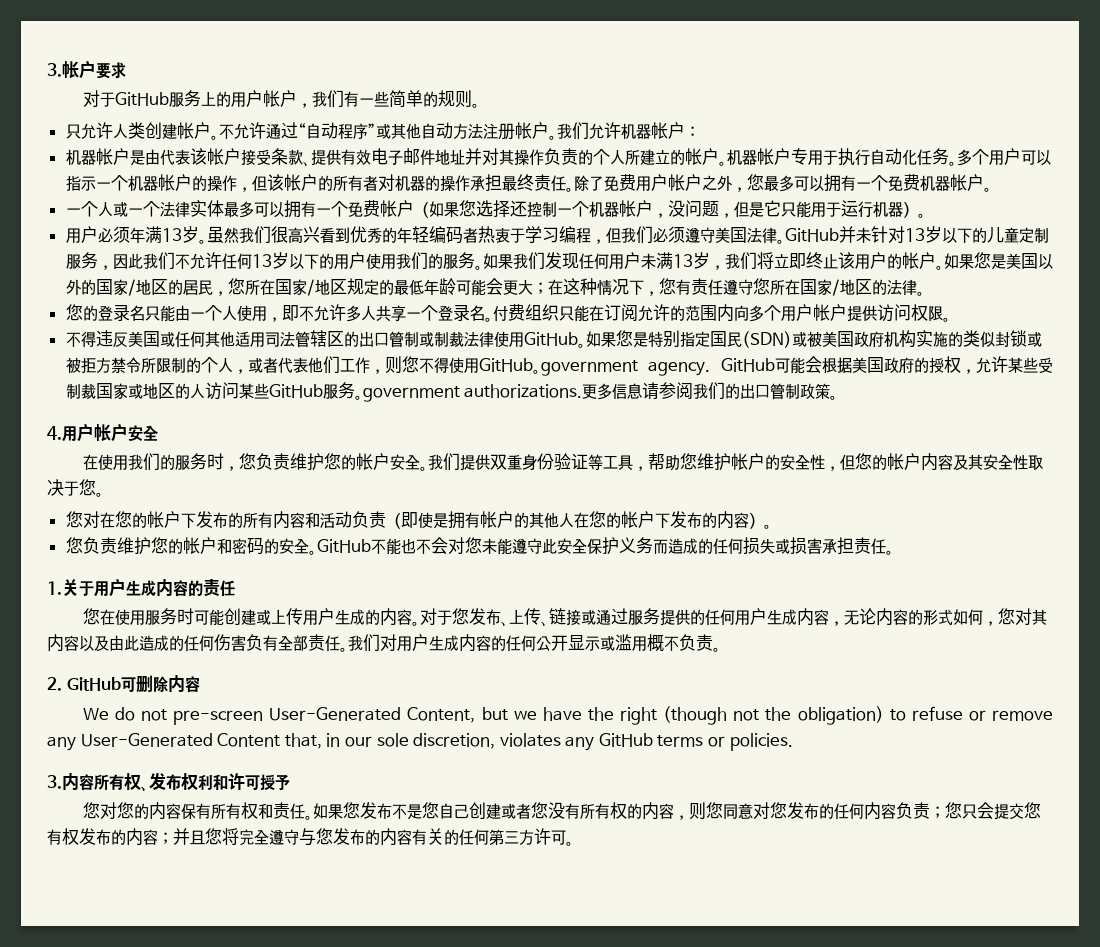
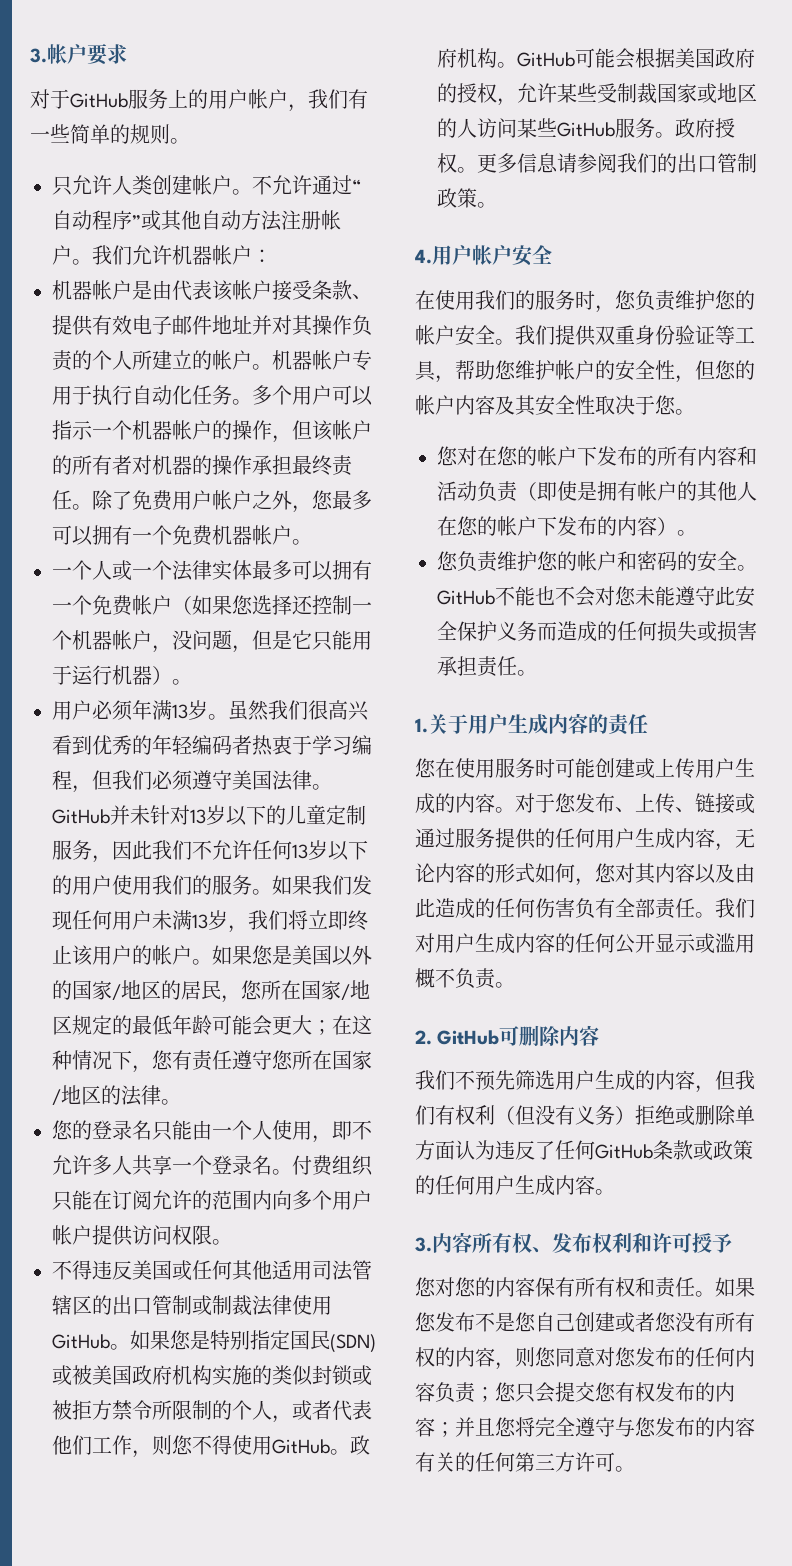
- 如果您是特别指定国民(SDN)或被美国政府机构实施的类似封锁或被拒方禁令所限制的个人，或者代表他们工作，则您不得使用GitHub。government agency.
+ 如果您是特别指定国民(SDN)或被美国政府机构实施的类似封锁或被拒方禁令所限制的个人，或者代表他们工作，则您不得使用GitHub。政府机构。
- GitHub可能会根据美国政府的授权，允许某些受制裁国家或地区的人访问某些GitHub服务。government authorizations.
+ GitHub可能会根据美国政府的授权，允许某些受制裁国家或地区的人访问某些GitHub服务。政府授权。
- We do not pre-screen User-Generated Content, but we have the right (though not the obligation) to refuse or remove any User-Generated Content that, in our sole discretion, violates any GitHub terms or policies.
+ 我们不预先筛选用户生成的内容，但我们有权利（但没有义务）拒绝或删除单方面认为违反了任何GitHub条款或政策的任何用户生成内容。

